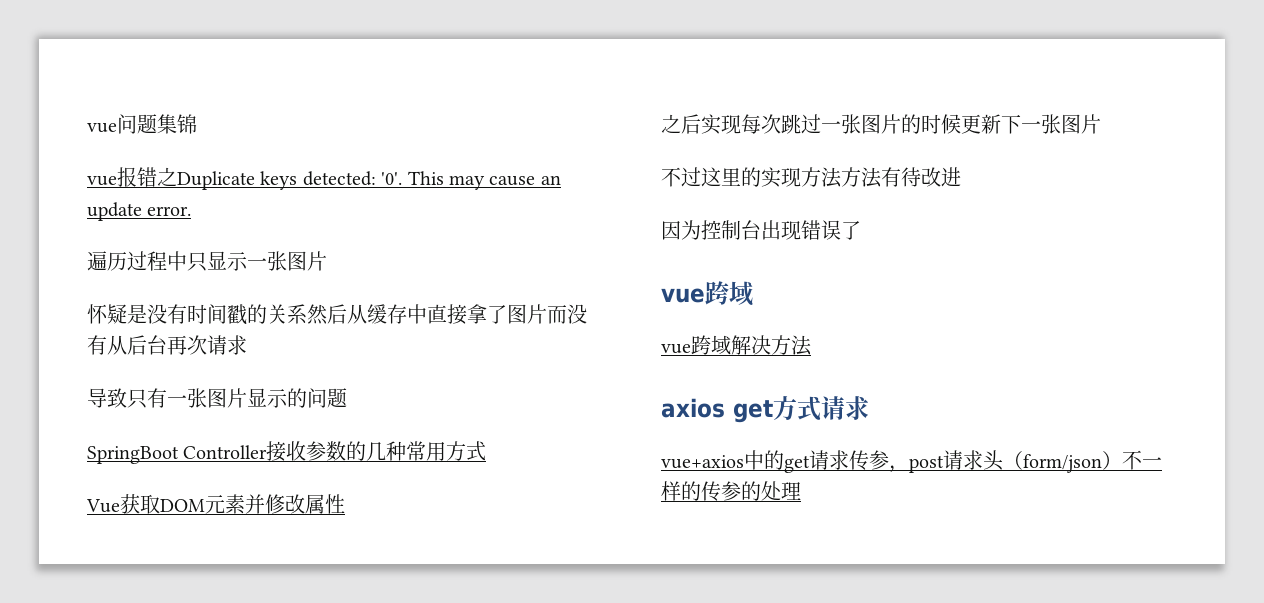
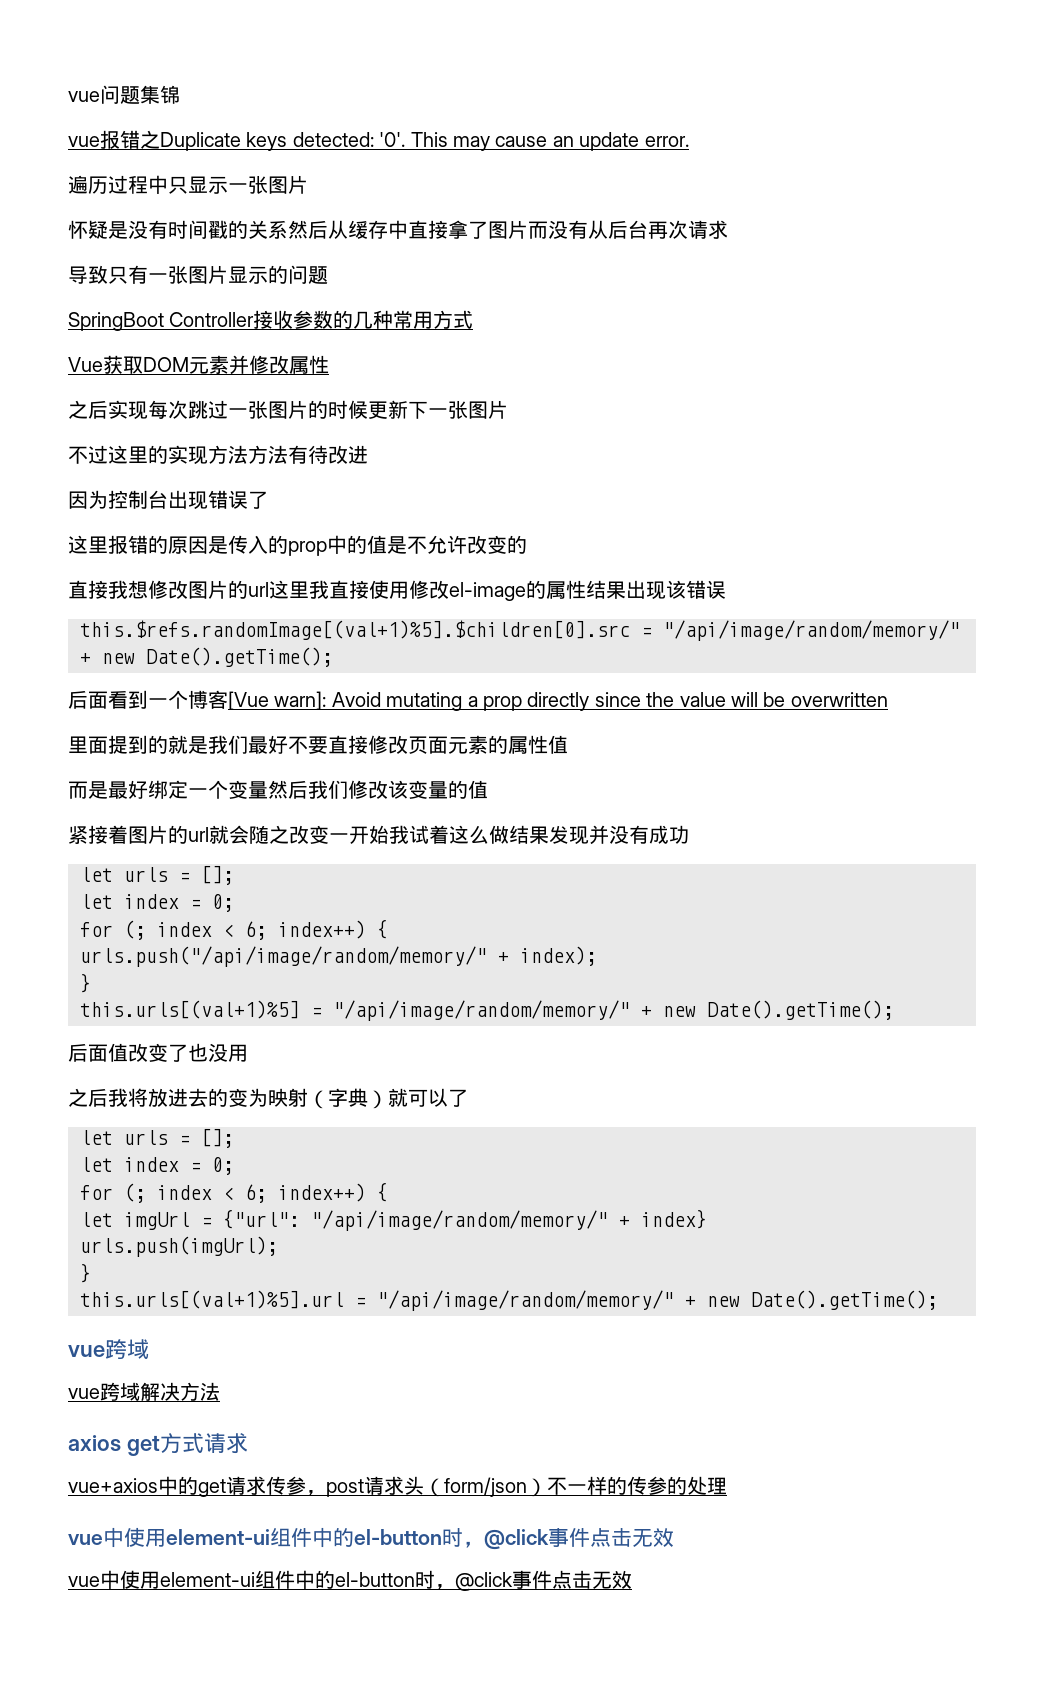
+ 这里报错的原因是传入的prop中的值是不允许改变的
+ 直接我想修改图片的url这里我直接使用修改el-image的属性结果出现该错误
+ this.$refs.randomImage[(val+1)%5].$children[0].src = "/api/image/random/memory/" + new Date().getTime();
+ 后面看到一个博客[Vue warn]: Avoid mutating a prop directly since the value will be overwritten
+ 里面提到的就是我们最好不要直接修改页面元素的属性值
+ 而是最好绑定一个变量然后我们修改该变量的值
+ 紧接着图片的url就会随之改变一开始我试着这么做结果发现并没有成功
+ let urls = [];
+ let index = 0;
+ for (; index < 6; index++) {
+ urls.push("/api/image/random/memory/" + index);
+ }
+ this.urls[(val+1)%5] = "/api/image/random/memory/" + new Date().getTime();
+ 后面值改变了也没用
+ 之后我将放进去的变为映射（字典）就可以了
+ let urls = [];
+ let index = 0;
+ for (; index < 6; index++) {
+ let imgUrl = {"url": "/api/image/random/memory/" + index}
+ urls.push(imgUrl);
+ }
+ this.urls[(val+1)%5].url = "/api/image/random/memory/" + new Date().getTime();
  vue+axios中的get请求传参，post请求头（form/json）不一样的传参的处理
+ vue中使用element-ui组件中的el-button时，@click事件点击无效
+ vue中使用element-ui组件中的el-button时，@click事件点击无效

